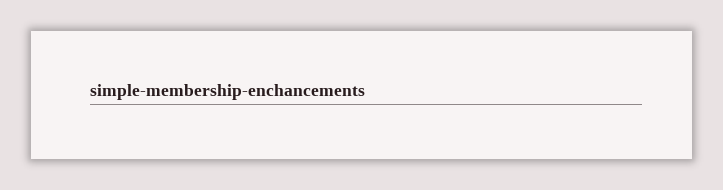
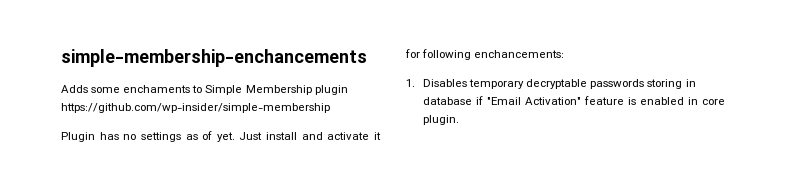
+ Adds some enchaments to Simple Membership plugin https://github.com/wp-insider/simple-membership
+ Plugin has no settings as of yet. Just install and activate it for following enchancements:
+ 1. Disables temporary decryptable passwords storing in database if "Email Activation" feature is enabled in core plugin.

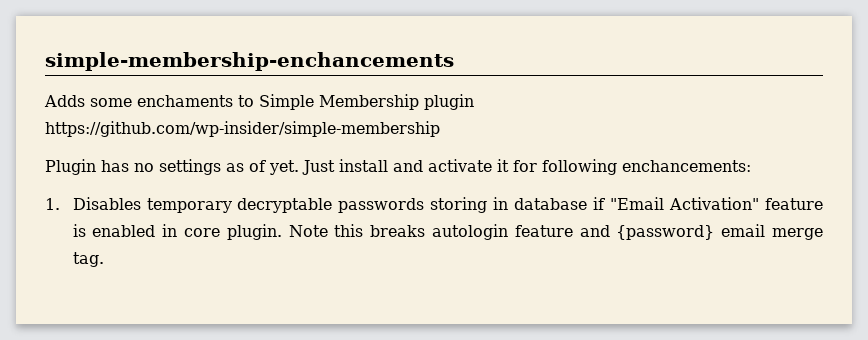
+ Note this breaks autologin feature and {password} email merge tag.

